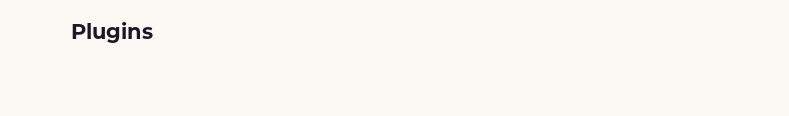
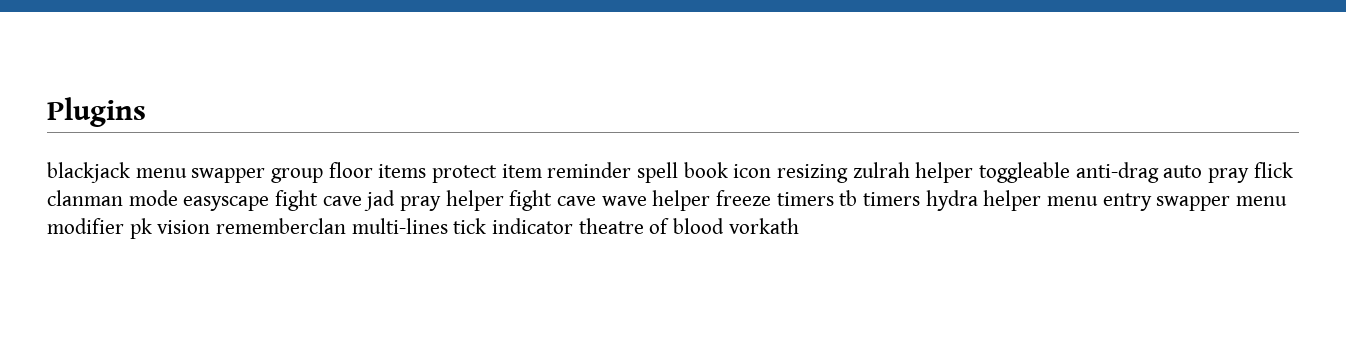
+ blackjack menu swapper group floor items protect item reminder spell book icon resizing zulrah helper toggleable anti-drag auto pray flick clanman mode easyscape fight cave jad pray helper fight cave wave helper freeze timers tb timers hydra helper menu entry swapper menu modifier pk vision rememberclan multi-lines tick indicator theatre of blood vorkath

